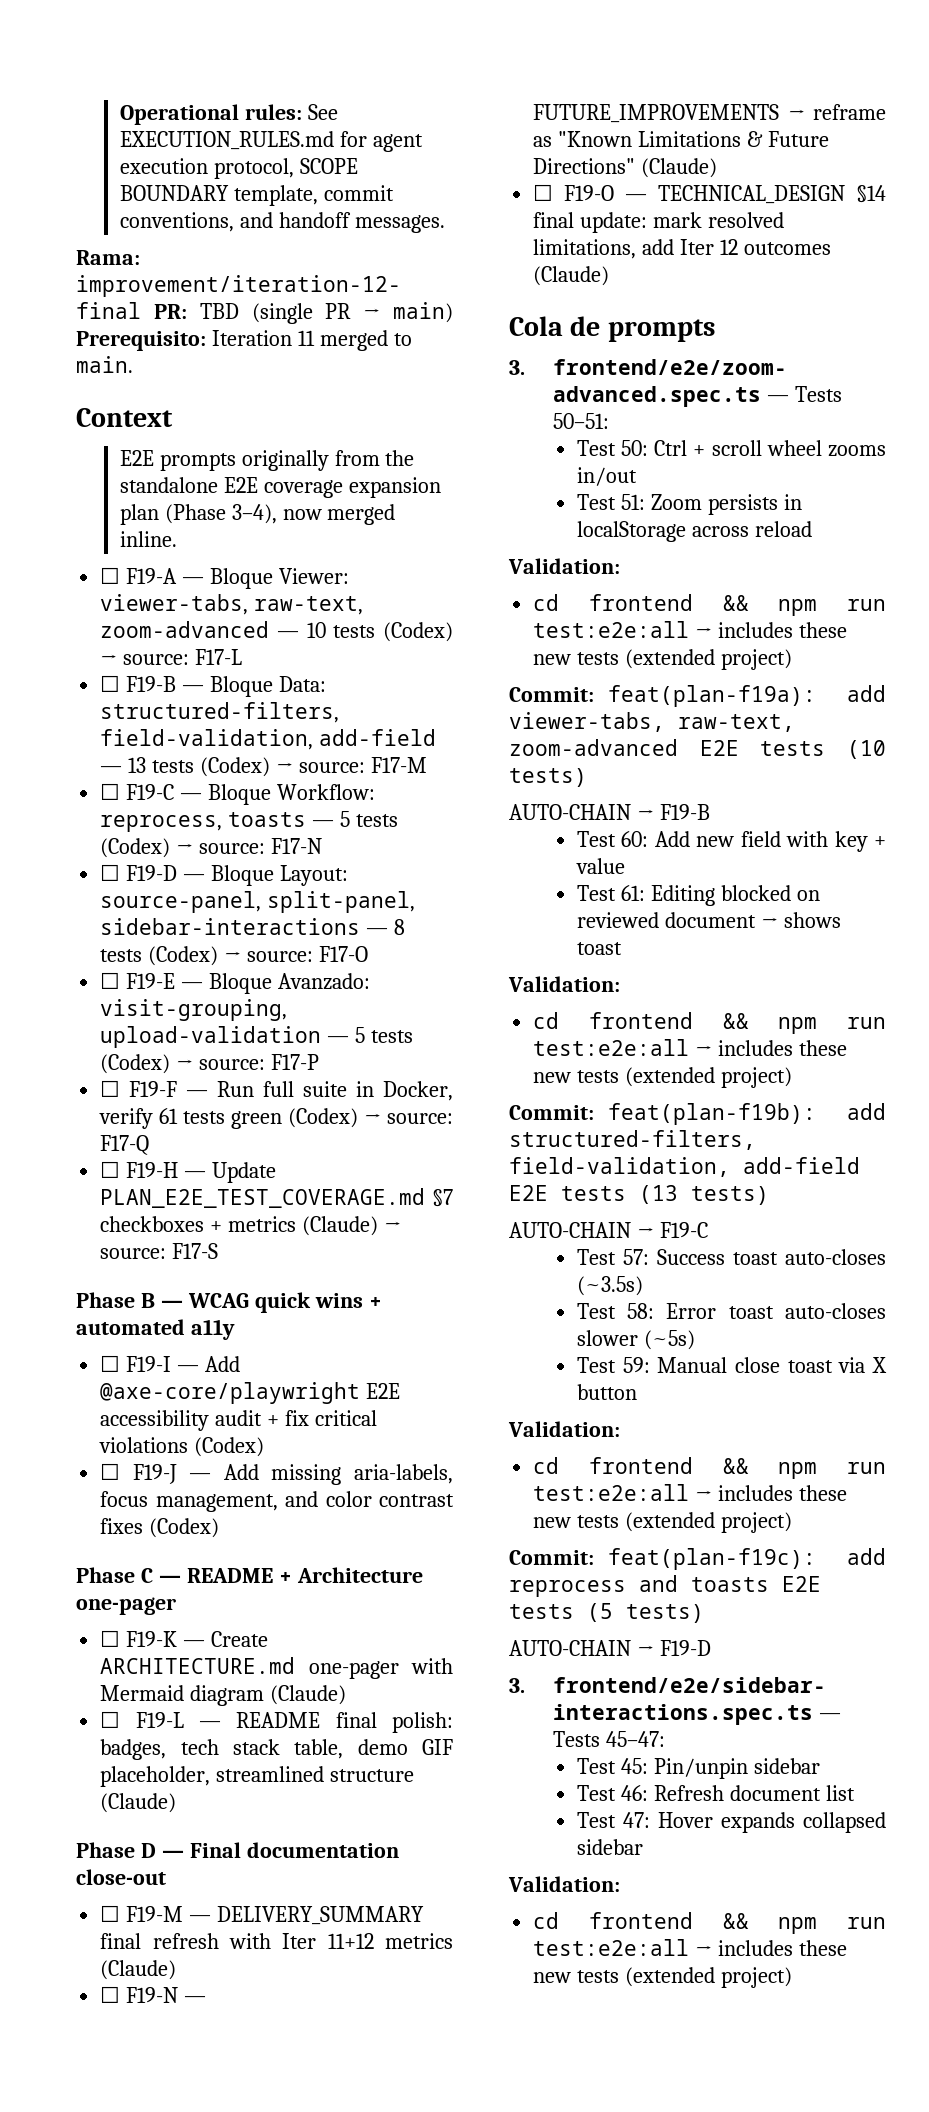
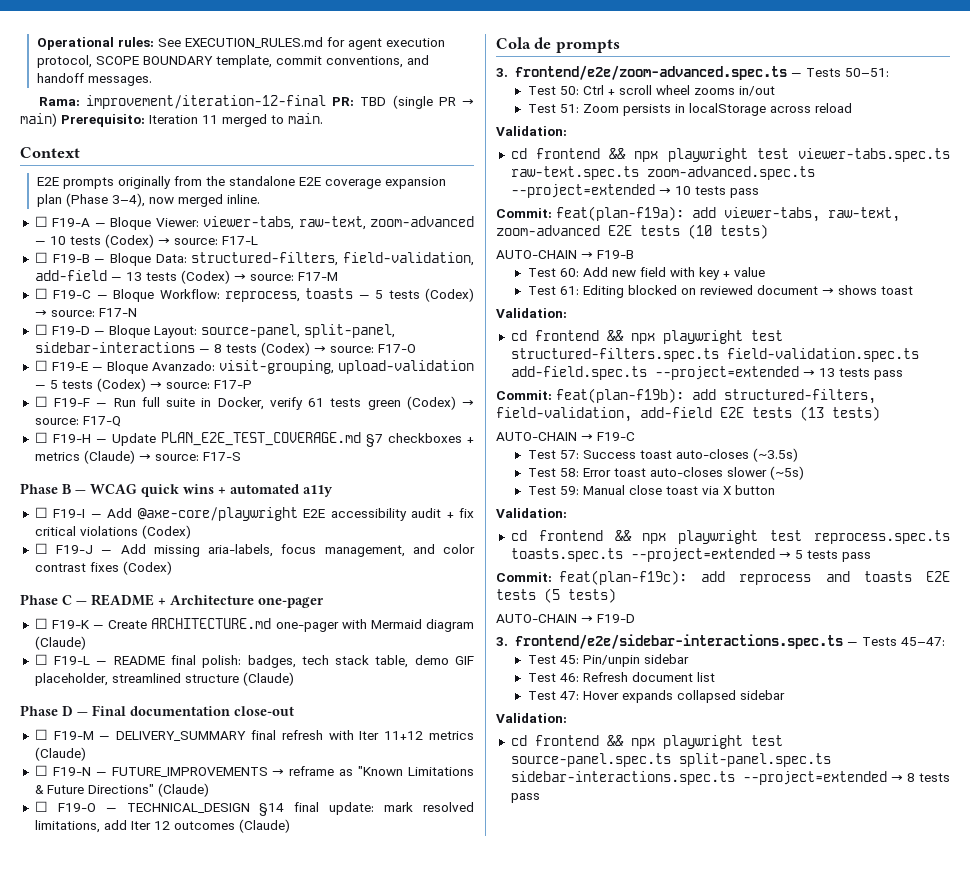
  Test 51: Zoom persists in localStorage across reload
  Validation:
- cd frontend && npm run test:e2e:all → includes these new tests (extended project)
+ cd frontend && npx playwright test viewer-tabs.spec.ts raw-text.spec.ts zoom-advanced.spec.ts --project=extended → 10 tests pass
  Test 61: Editing blocked on reviewed document → shows toast
  Validation:
- cd frontend && npm run test:e2e:all → includes these new tests (extended project)
+ cd frontend && npx playwright test structured-filters.spec.ts field-validation.spec.ts add-field.spec.ts --project=extended → 13 tests pass
  Test 59: Manual close toast via X button
  Validation:
- cd frontend && npm run test:e2e:all → includes these new tests (extended project)
+ cd frontend && npx playwright test reprocess.spec.ts toasts.spec.ts --project=extended → 5 tests pass
  Test 47: Hover expands collapsed sidebar
  Validation:
- cd frontend && npm run test:e2e:all → includes these new tests (extended project)
+ cd frontend && npx playwright test source-panel.spec.ts split-panel.spec.ts sidebar-interactions.spec.ts --project=extended → 8 tests pass

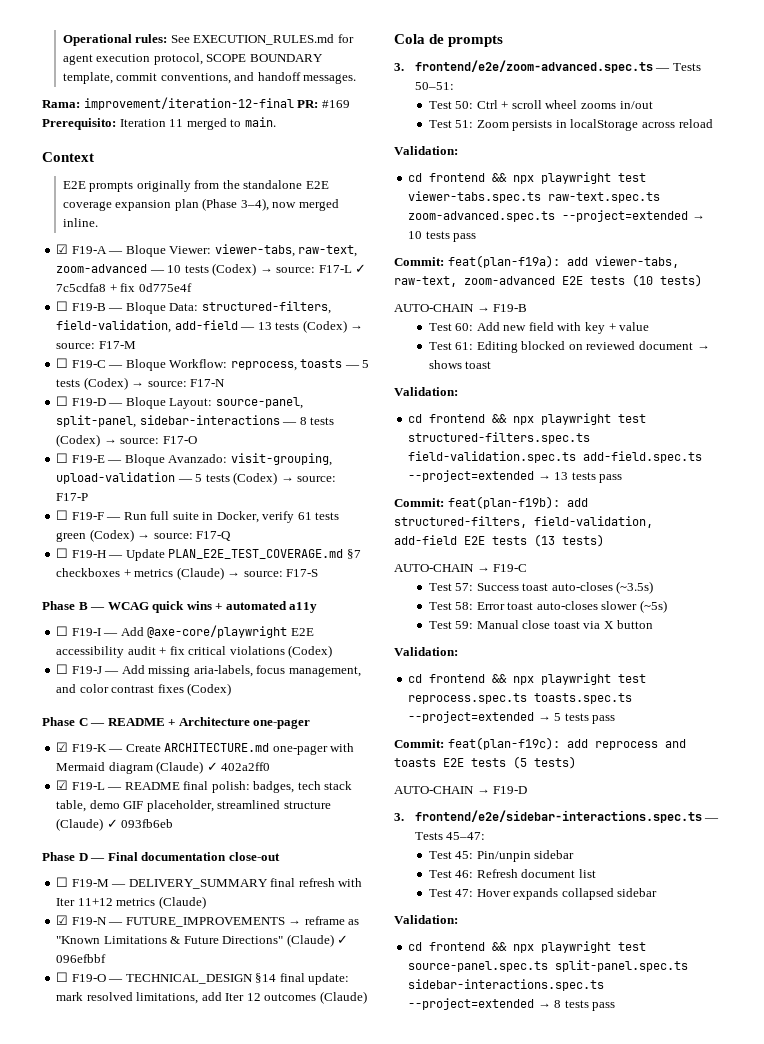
- Rama: improvement/iteration-12-final PR: TBD (single PR → main) Prerequisito: Iteration 11 merged to main.
+ Rama: improvement/iteration-12-final PR: #169 Prerequisito: Iteration 11 merged to main.
- ☐ F19-A — Bloque Viewer: viewer-tabs, raw-text, zoom-advanced — 10 tests (Codex) → source: F17-L
+ ☑ F19-A — Bloque Viewer: viewer-tabs, raw-text, zoom-advanced — 10 tests (Codex) → source: F17-L ✓ 7c5cdfa8 + fix 0d775e4f
- ☐ F19-K — Create ARCHITECTURE.md one-pager with Mermaid diagram (Claude)
- ☐ F19-L — README final polish: badges, tech stack table, demo GIF placeholder, streamlined structure (Claude)
+ ☑ F19-K — Create ARCHITECTURE.md one-pager with Mermaid diagram (Claude) ✓ 402a2ff0
+ ☑ F19-L — README final polish: badges, tech stack table, demo GIF placeholder, streamlined structure (Claude) ✓ 093fb6eb
- ☐ F19-N — FUTURE_IMPROVEMENTS → reframe as "Known Limitations & Future Directions" (Claude)
+ ☑ F19-N — FUTURE_IMPROVEMENTS → reframe as "Known Limitations & Future Directions" (Claude) ✓ 096efbbf

